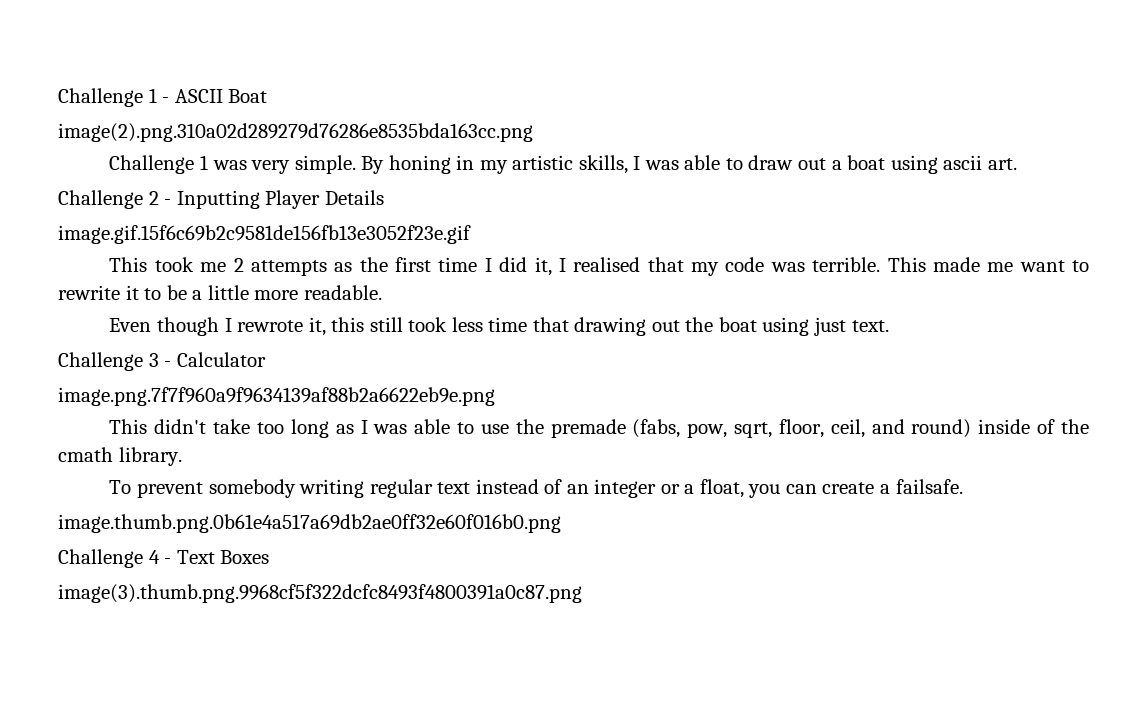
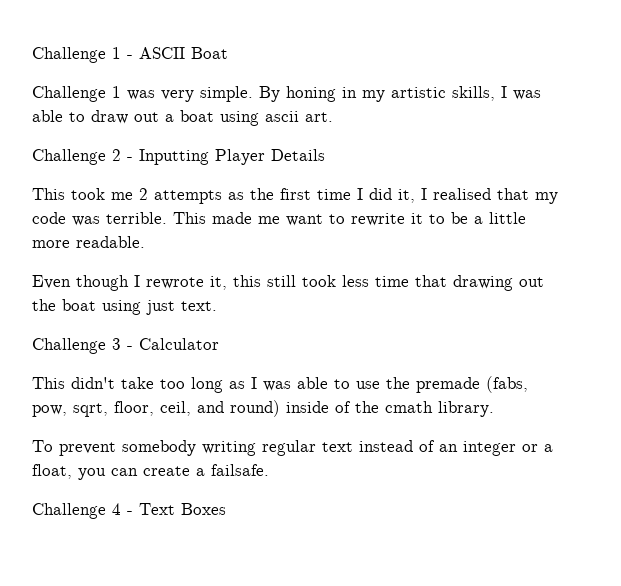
- image(2).png.310a02d289279d76286e8535bda163cc.png
- image.gif.15f6c69b2c9581de156fb13e3052f23e.gif
- image.png.7f7f960a9f9634139af88b2a6622eb9e.png
- image.thumb.png.0b61e4a517a69db2ae0ff32e60f016b0.png
- image(3).thumb.png.9968cf5f322dcfc8493f4800391a0c87.png

